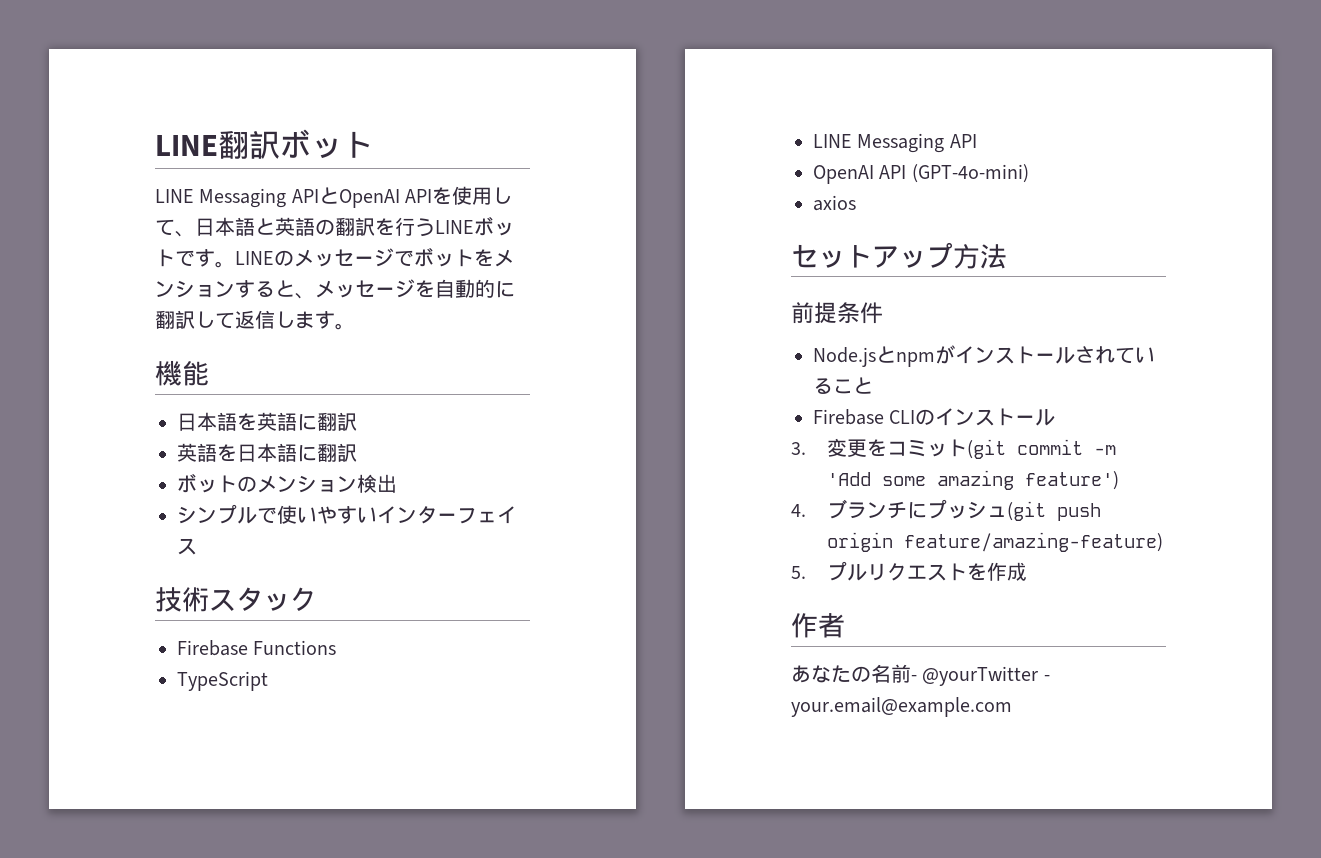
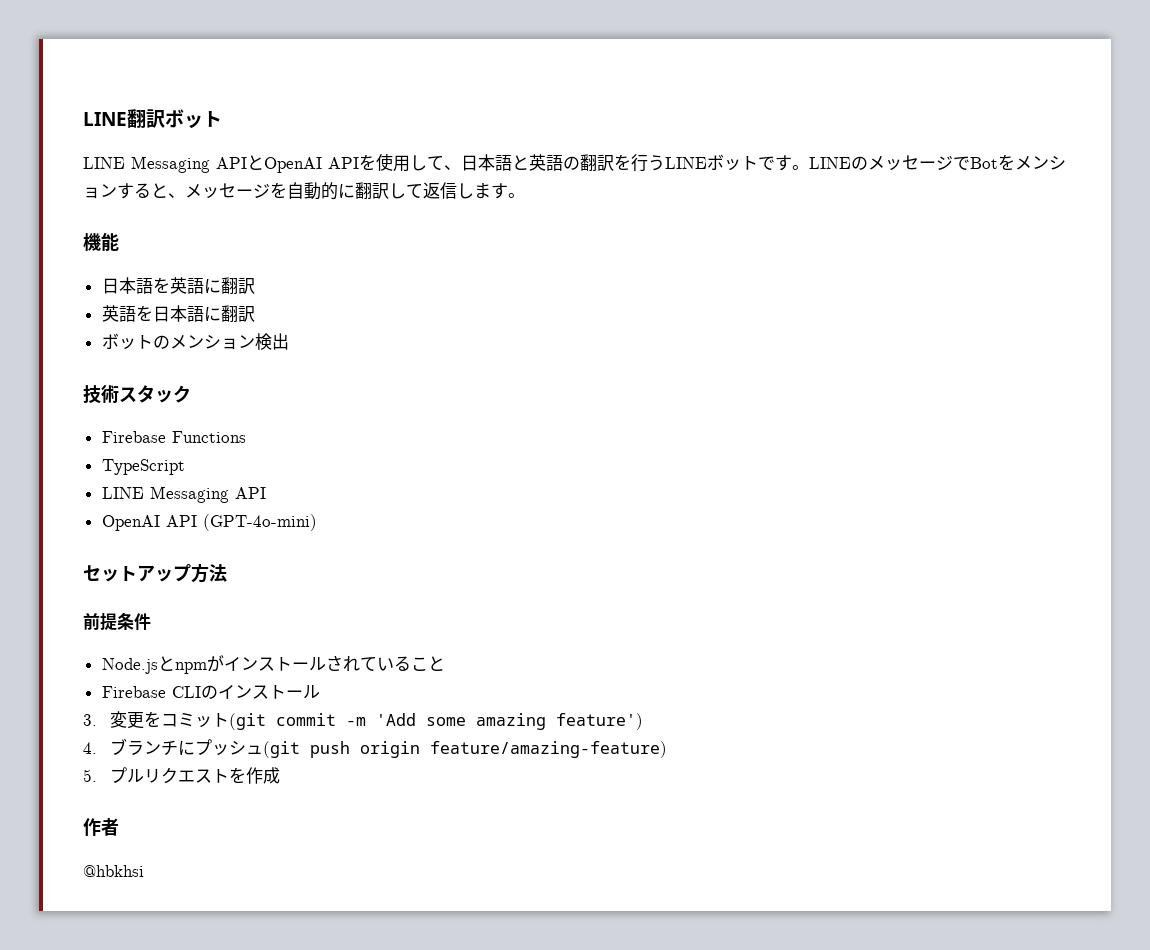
- LINEのメッセージでボットをメンションすると、メッセージを自動的に翻訳して返信します。
+ LINEのメッセージでBotをメンションすると、メッセージを自動的に翻訳して返信します。
- シンプルで使いやすいインターフェイス
- axios
- あなたの名前- @yourTwitter - your.email@example.com
+ @hbkhsi

